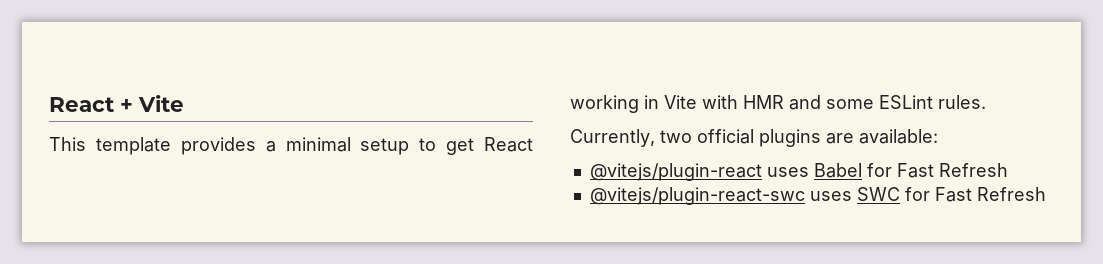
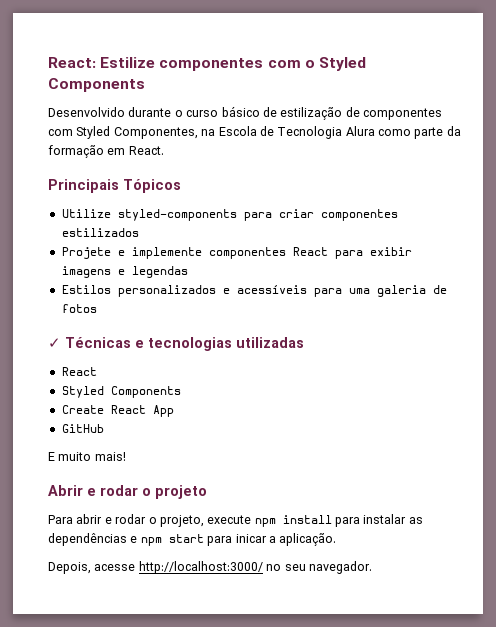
- React + Vite
- This template provides a minimal setup to get React working in Vite with HMR and some ESLint rules.
- Currently, two official plugins are available:
- @vitejs/plugin-react uses Babel for Fast Refresh
- @vitejs/plugin-react-swc uses SWC for Fast Refresh
+ React: Estilize componentes com o Styled Components
+ Desenvolvido durante o curso básico de estilização de componentes com Styled Componentes, na Escola de Tecnologia Alura como parte da formação em React.
+ Principais Tópicos
+ Utilize styled-components para criar componentes estilizados
+ Projete e implemente componentes React para exibir imagens e legendas
+ Estilos personalizados e acessíveis para uma galeria de fotos
+ ✓ Técnicas e tecnologias utilizadas
+ React
+ Styled Components
+ Create React App
+ GitHub
+ E muito mais!
+ Abrir e rodar o projeto
+ Para abrir e rodar o projeto, execute npm install para instalar as dependências e npm start para inicar a aplicação.
+ Depois, acesse http://localhost:3000/ no seu navegador.

